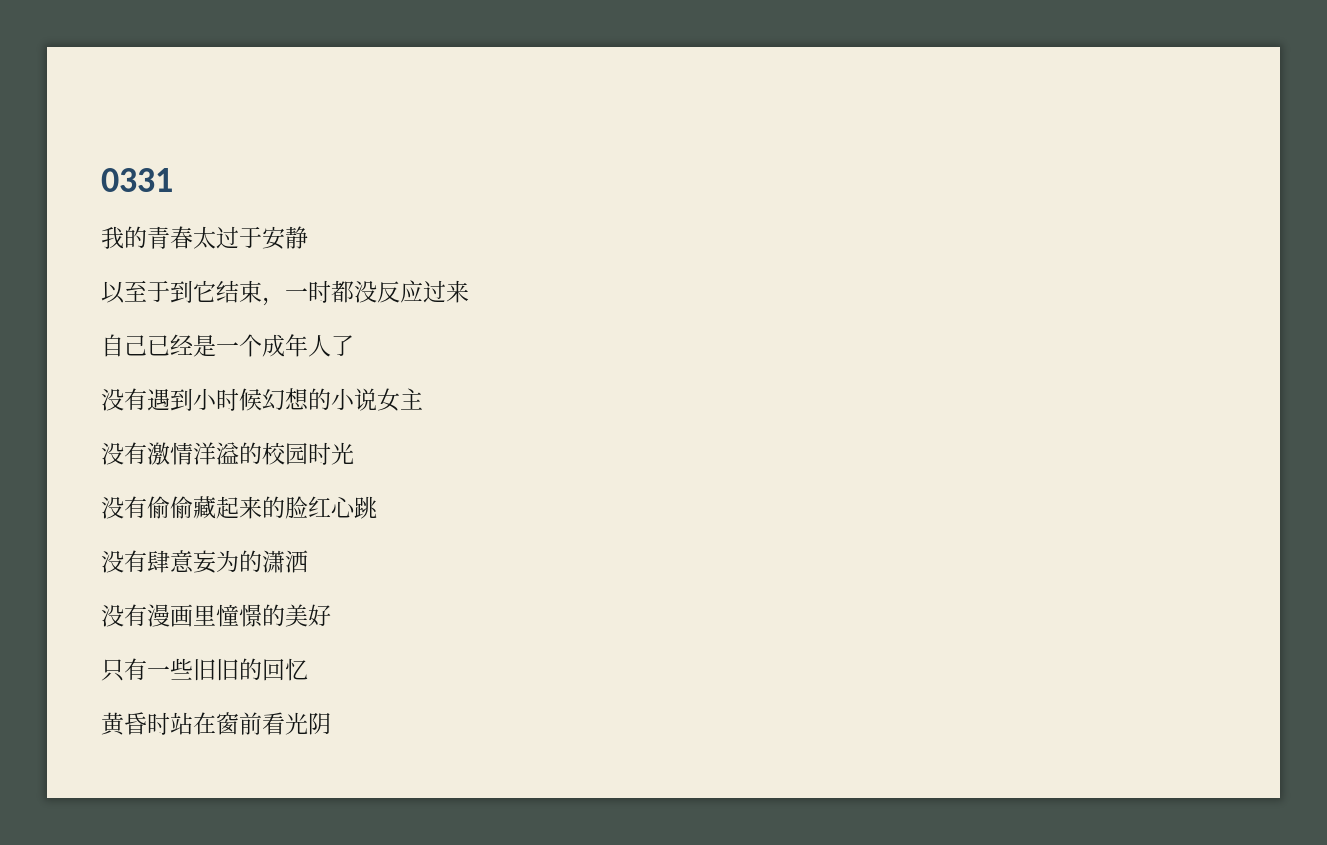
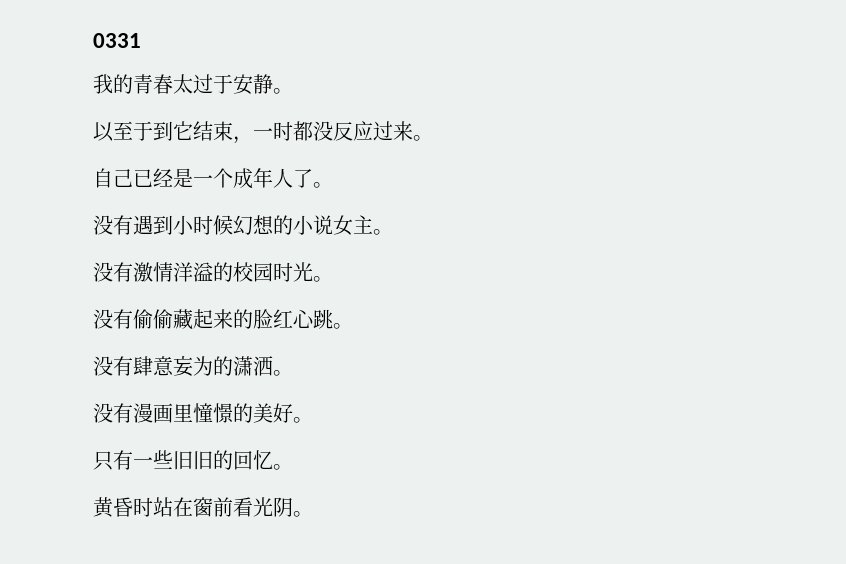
- 我的青春太过于安静
+ 我的青春太过于安静。
- 以至于到它结束，一时都没反应过来
+ 以至于到它结束，一时都没反应过来。
- 自己已经是一个成年人了
+ 自己已经是一个成年人了。
- 没有遇到小时候幻想的小说女主
+ 没有遇到小时候幻想的小说女主。
- 没有激情洋溢的校园时光
+ 没有激情洋溢的校园时光。
- 没有偷偷藏起来的脸红心跳
+ 没有偷偷藏起来的脸红心跳。
- 没有肆意妄为的潇洒
+ 没有肆意妄为的潇洒。
- 没有漫画里憧憬的美好
+ 没有漫画里憧憬的美好。
- 只有一些旧旧的回忆
+ 只有一些旧旧的回忆。
- 黄昏时站在窗前看光阴
+ 黄昏时站在窗前看光阴。

